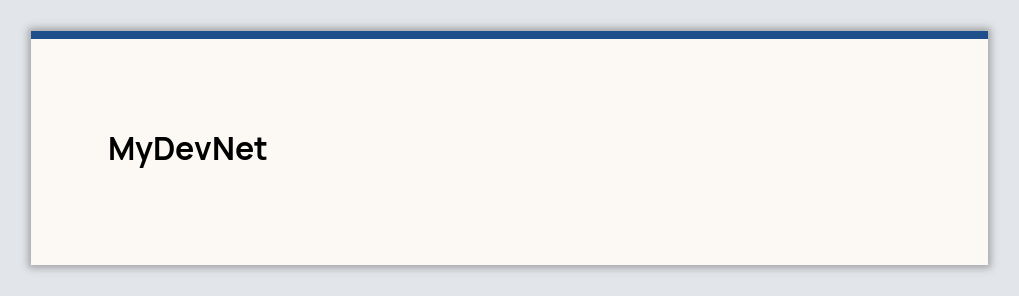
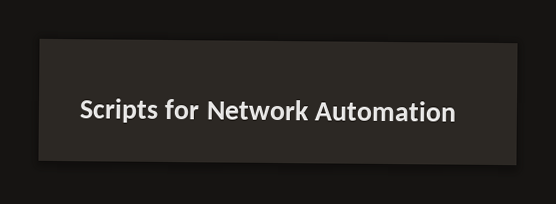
- MyDevNet
+ Scripts for Network Automation

